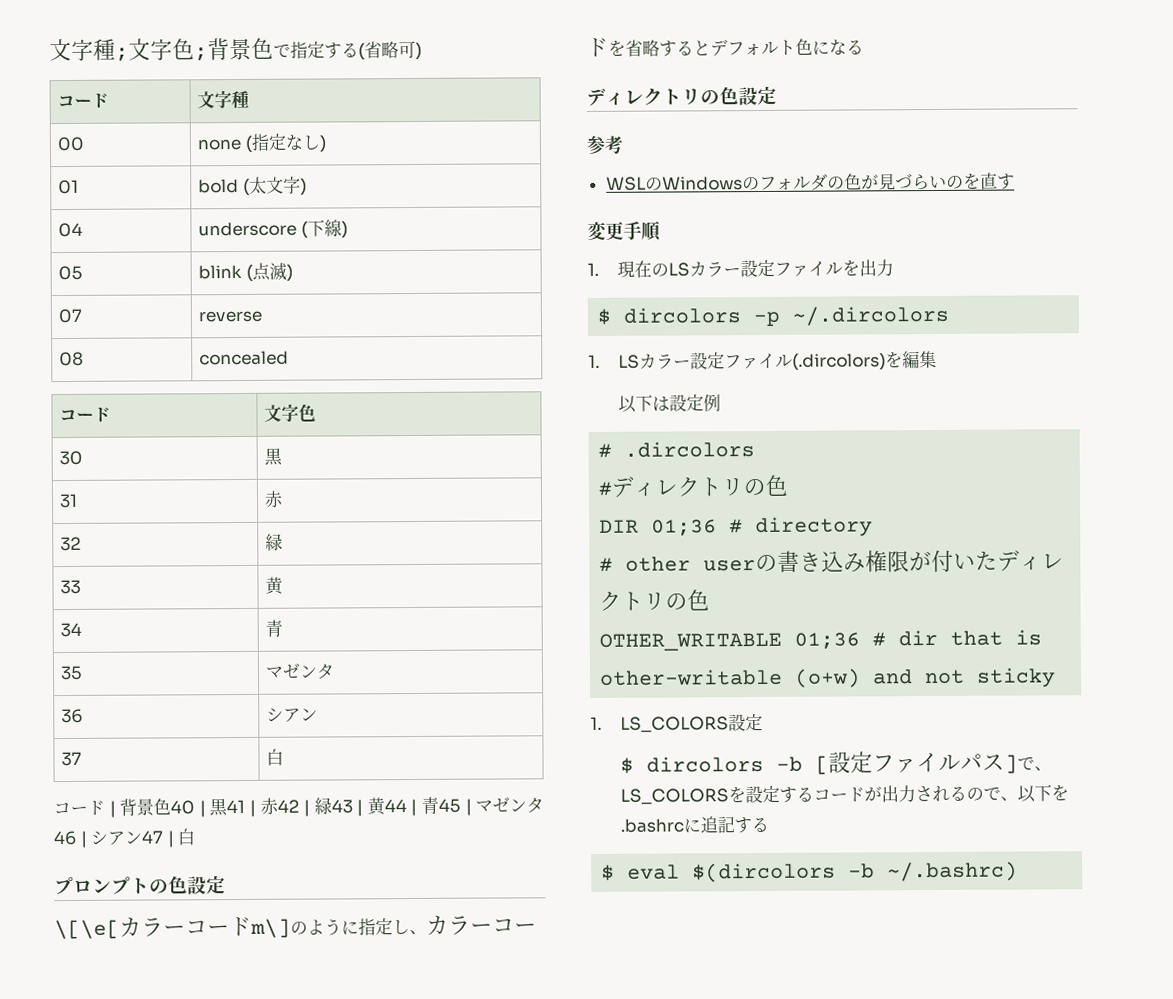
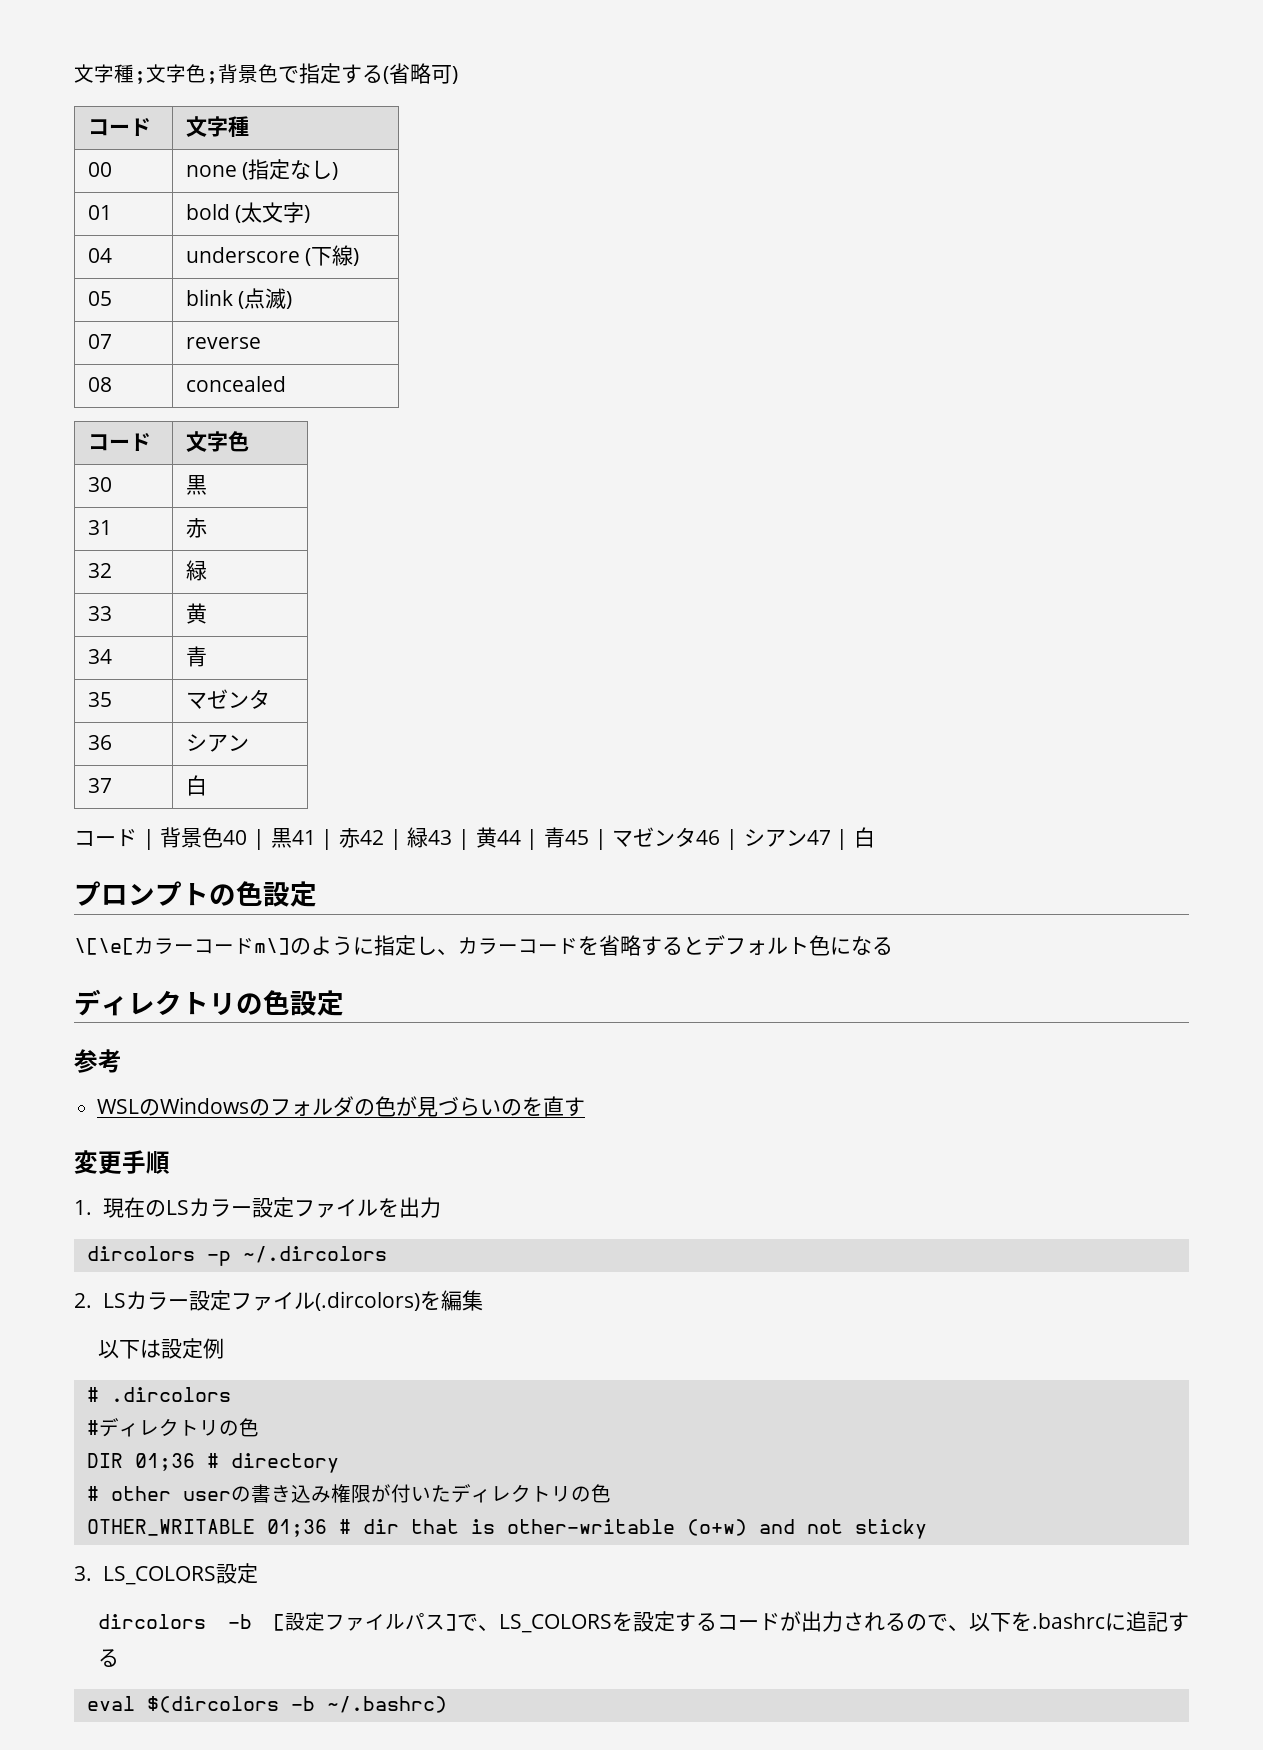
- $ dircolors -p ~/.dircolors
+ dircolors -p ~/.dircolors
- 1. LSカラー設定ファイル(.dircolors)を編集
+ 2. LSカラー設定ファイル(.dircolors)を編集
- 1. LS_COLORS設定
+ 3. LS_COLORS設定
- $ dircolors -b [設定ファイルパス]で、LS_COLORSを設定するコードが出力されるので、以下を.bashrcに追記する
+ dircolors -b [設定ファイルパス]で、LS_COLORSを設定するコードが出力されるので、以下を.bashrcに追記する
- $ eval $(dircolors -b ~/.bashrc)
+ eval $(dircolors -b ~/.bashrc)

